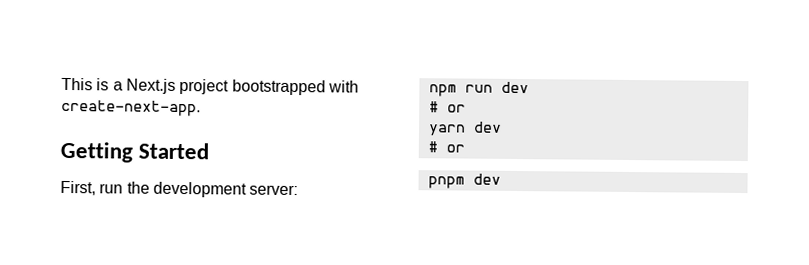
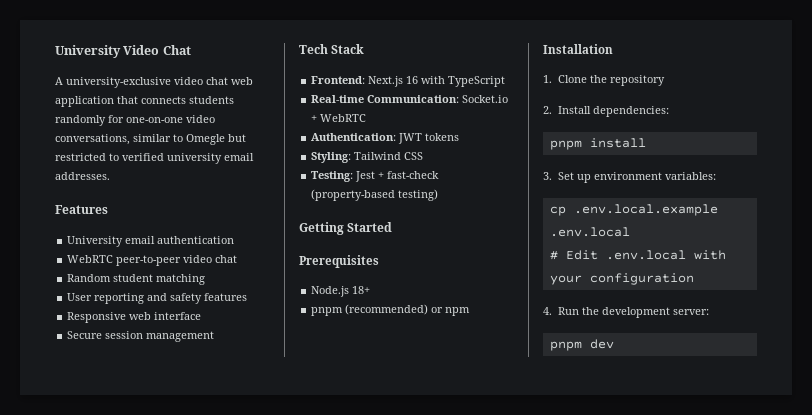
- This is a Next.js project bootstrapped with create-next-app.
+ University Video Chat
+ A university-exclusive video chat web application that connects students randomly for one-on-one video conversations, similar to Omegle but restricted to verified university email addresses.
+ Features
+ University email authentication
+ WebRTC peer-to-peer video chat
+ Random student matching
+ User reporting and safety features
+ Responsive web interface
+ Secure session management
+ Tech Stack
+ Frontend: Next.js 16 with TypeScript
+ Real-time Communication: Socket.io + WebRTC
+ Authentication: JWT tokens
+ Styling: Tailwind CSS
+ Testing: Jest + fast-check (property-based testing)
  Getting Started
- First, run the development server:
- npm run dev
- # or
- yarn dev
- # or
+ Prerequisites
+ Node.js 18+
+ pnpm (recommended) or npm
+ Installation
+ 1. Clone the repository
+ 2. Install dependencies:
+ pnpm install
+ 3. Set up environment variables:
+ cp .env.local.example .env.local
+ # Edit .env.local with your configuration
+ 4. Run the development server:

